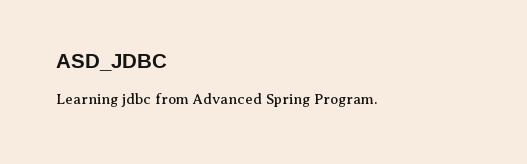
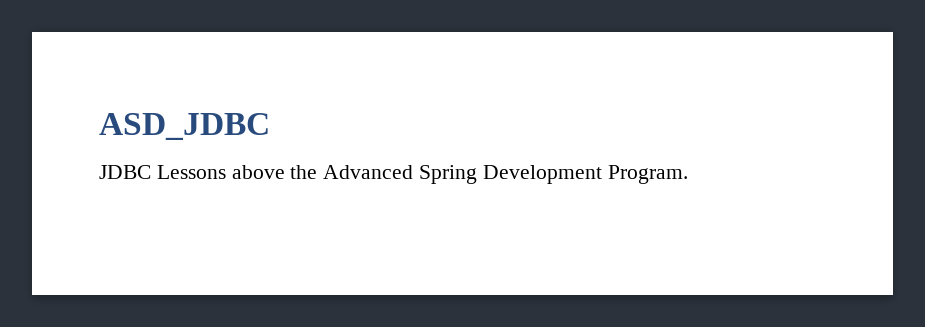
- Learning jdbc from Advanced Spring Program.
+ JDBC Lessons above the Advanced Spring Development Program.

